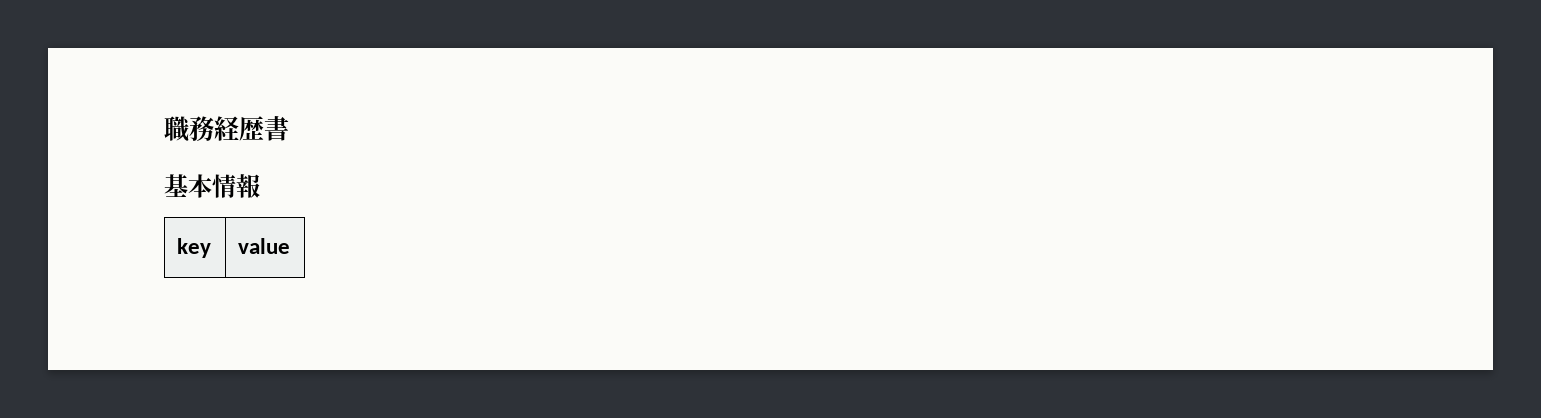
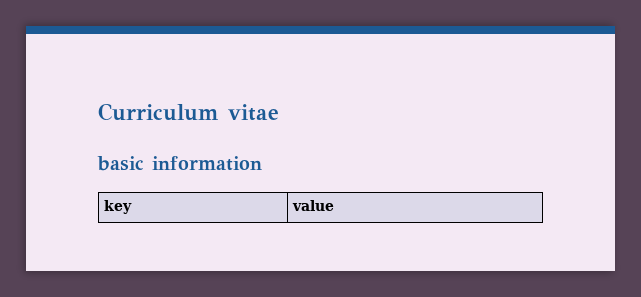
- 職務経歴書
- 基本情報
+ Curriculum vitae
+ basic information

